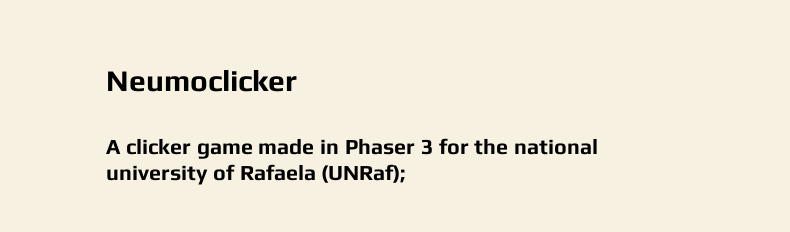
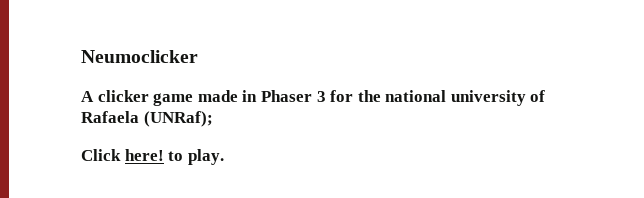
+ Click here! to play.

